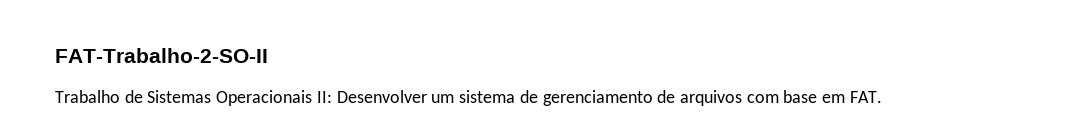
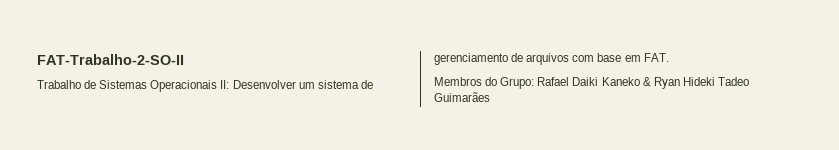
+ Membros do Grupo: Rafael Daiki Kaneko & Ryan Hideki Tadeo Guimarães

